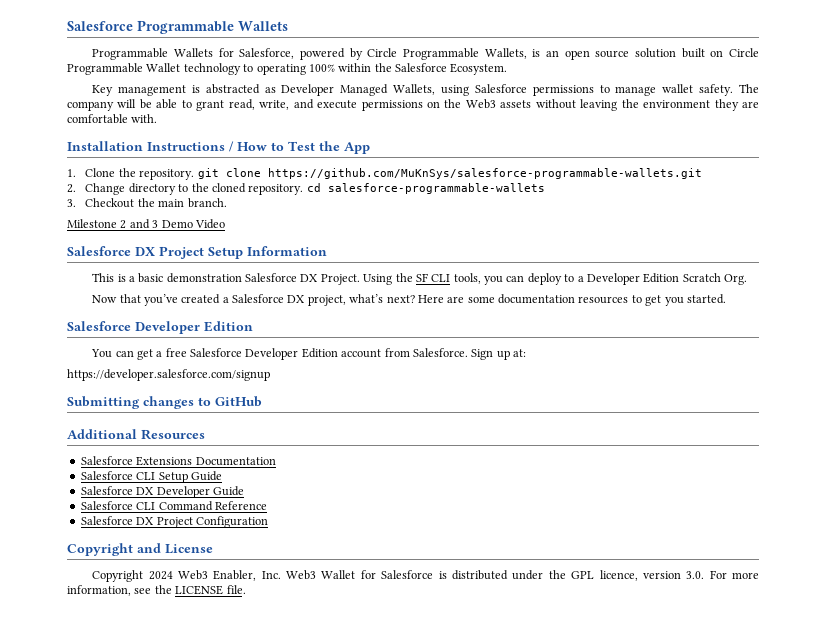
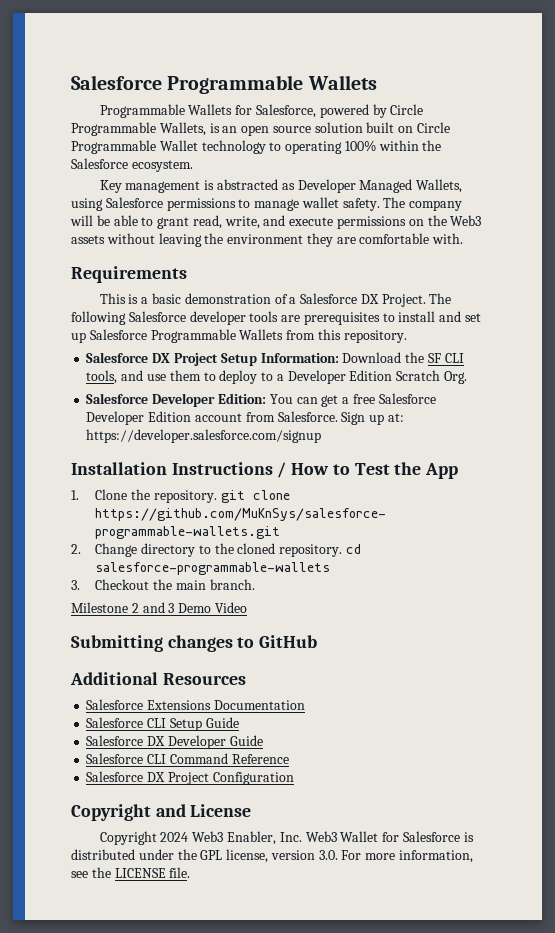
- Programmable Wallets for Salesforce, powered by Circle Programmable Wallets, is an open source solution built on Circle Programmable Wallet technology to operating 100% within the Salesforce Ecosystem.
+ Programmable Wallets for Salesforce, powered by Circle Programmable Wallets, is an open source solution built on Circle Programmable Wallet technology to operating 100% within the Salesforce ecosystem.
+ Requirements
+ This is a basic demonstration of a Salesforce DX Project. The following Salesforce developer tools are prerequisites to install and set up Salesforce Programmable Wallets from this repository.
+ Salesforce DX Project Setup Information: Download the SF CLI tools, and use them to deploy to a Developer Edition Scratch Org.
+ Salesforce Developer Edition: You can get a free Salesforce Developer Edition account from Salesforce. Sign up at: https://developer.salesforce.com/signup
- Salesforce DX Project Setup Information
- This is a basic demonstration Salesforce DX Project. Using the SF CLI tools, you can deploy to a Developer Edition Scratch Org.
- Now that you’ve created a Salesforce DX project, what’s next? Here are some documentation resources to get you started.
- Salesforce Developer Edition
- You can get a free Salesforce Developer Edition account from Salesforce. Sign up at:
- https://developer.salesforce.com/signup
- Copyright 2024 Web3 Enabler, Inc. Web3 Wallet for Salesforce is distributed under the GPL licence, version 3.0. For more information, see the LICENSE file.
+ Copyright 2024 Web3 Enabler, Inc. Web3 Wallet for Salesforce is distributed under the GPL license, version 3.0. For more information, see the LICENSE file.

